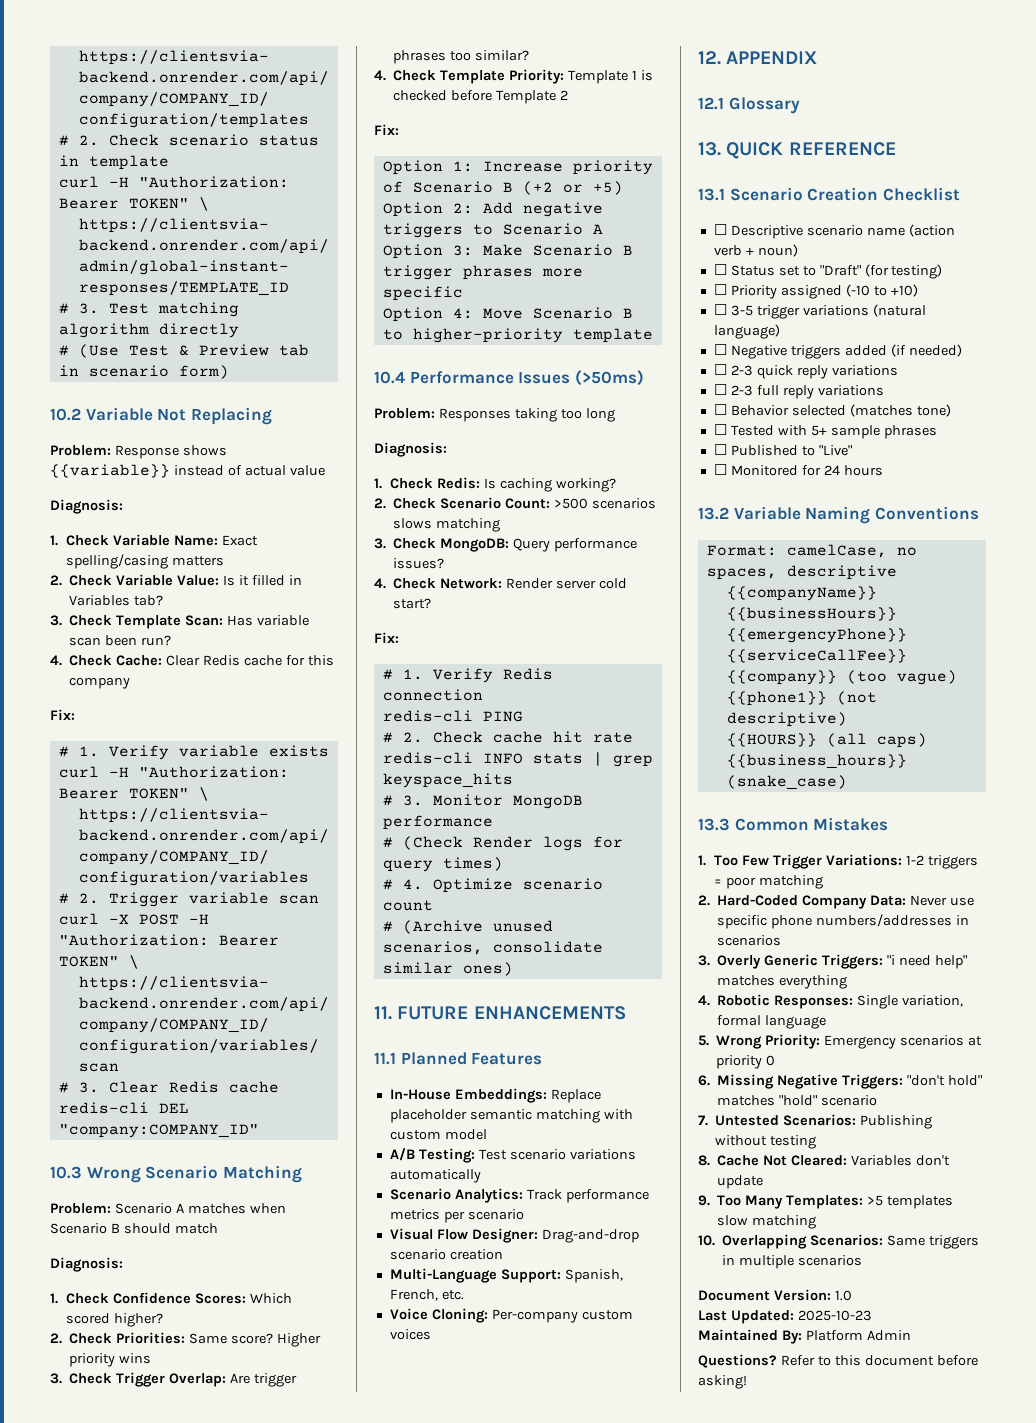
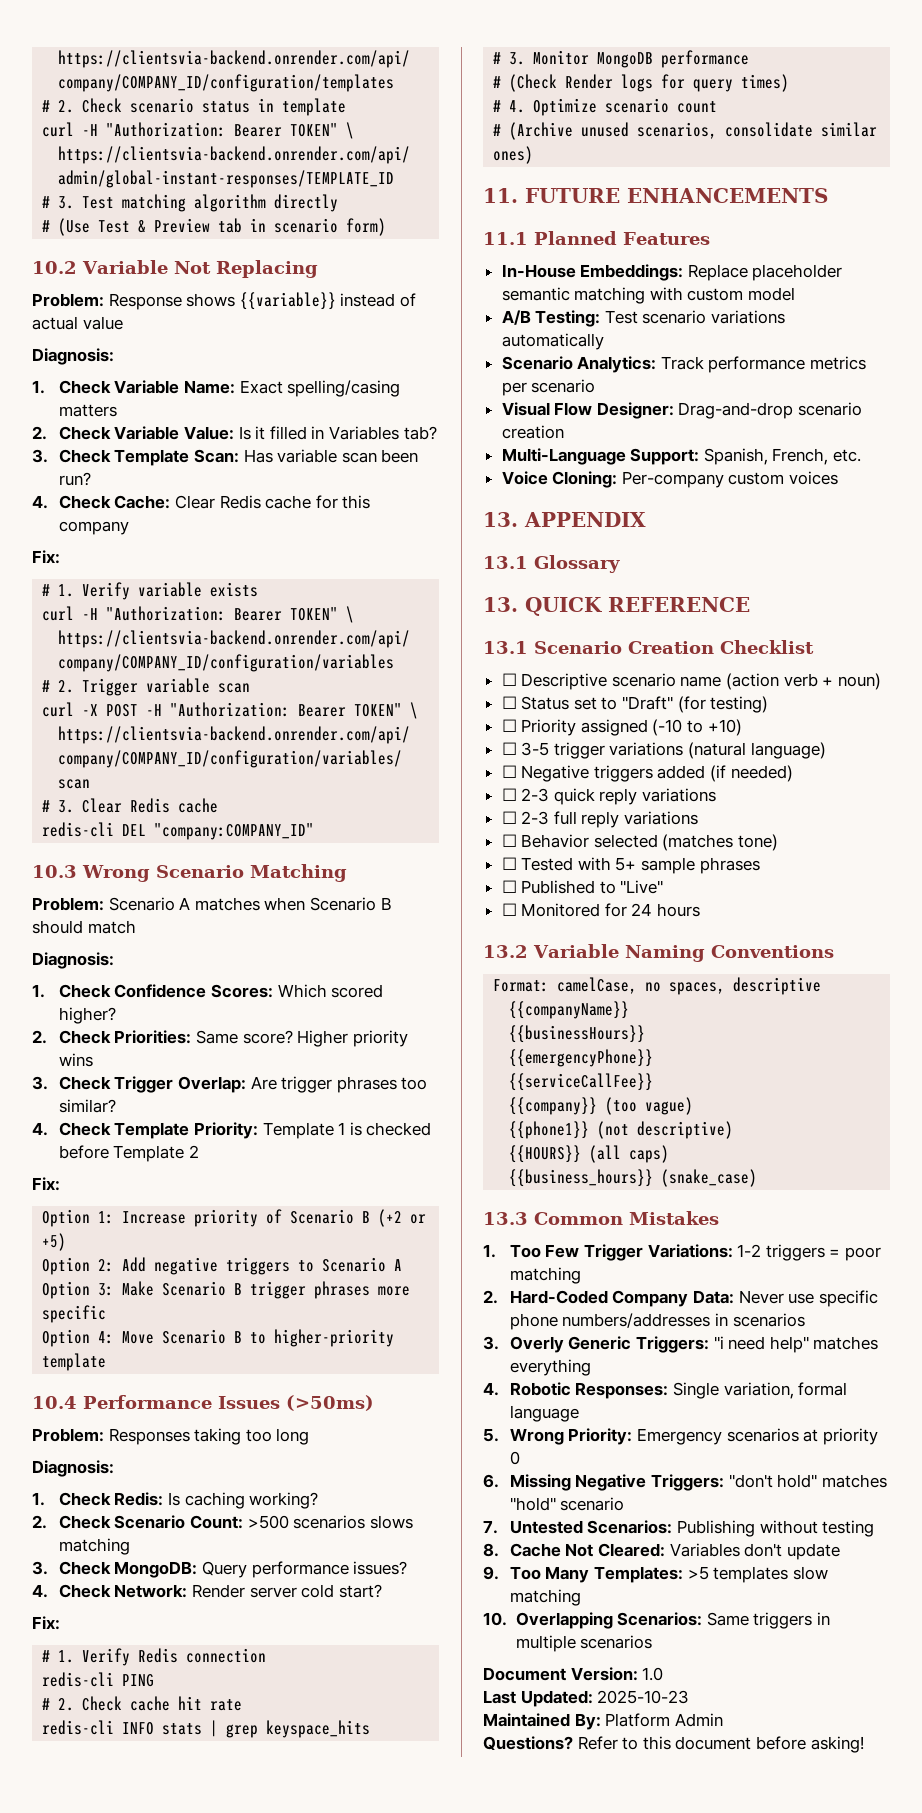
- 12. APPENDIX
+ 13. APPENDIX
- 12.1 Glossary
+ 13.1 Glossary

